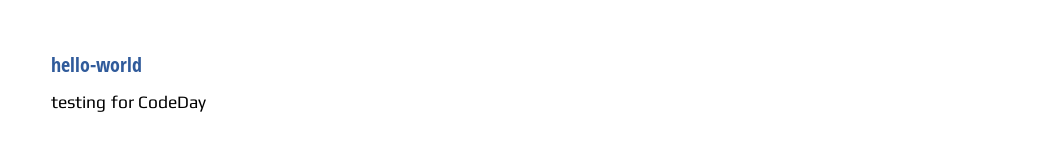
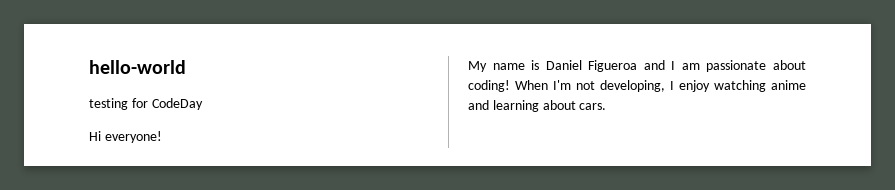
+ Hi everyone!
+ My name is Daniel Figueroa and I am passionate about coding! When I'm not developing, I enjoy watching anime and learning about cars.

